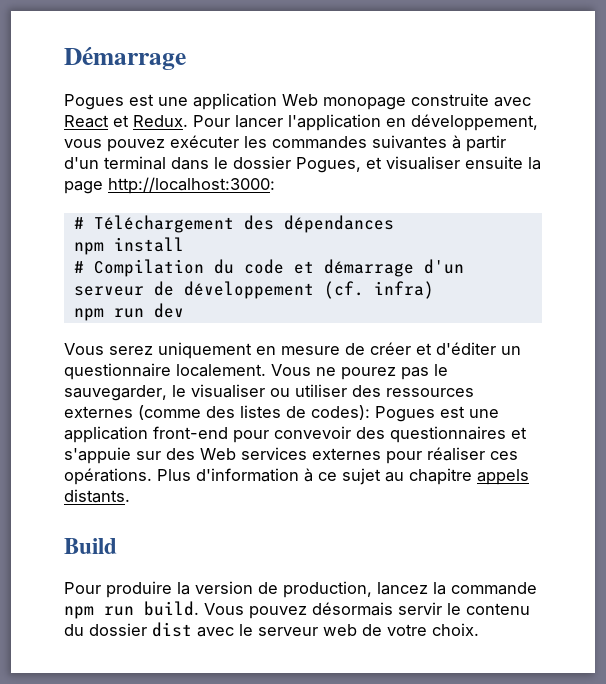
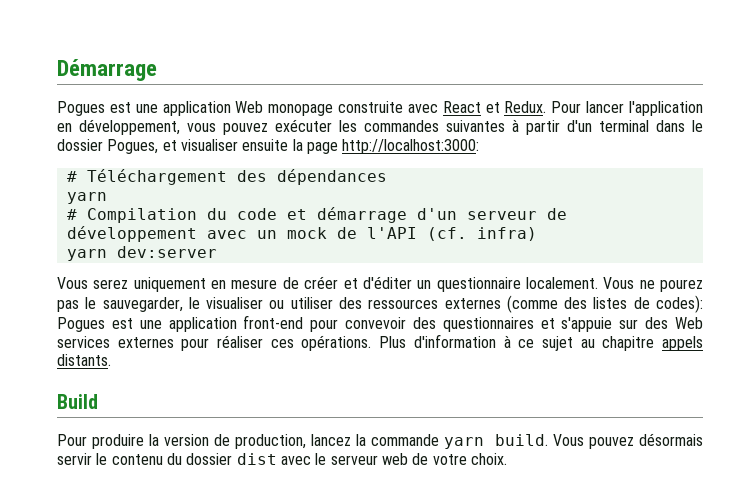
  # Téléchargement des dépendances
- npm install
+ yarn
- # Compilation du code et démarrage d'un serveur de développement (cf. infra)
+ # Compilation du code et démarrage d'un serveur de développement avec un mock de l'API (cf. infra)
- npm run dev
+ yarn dev:server
- Pour produire la version de production, lancez la commande npm run build.
+ Pour produire la version de production, lancez la commande yarn build.

